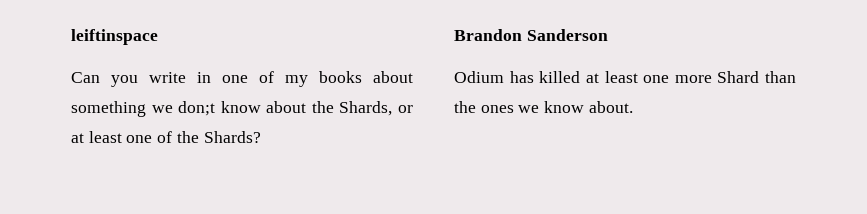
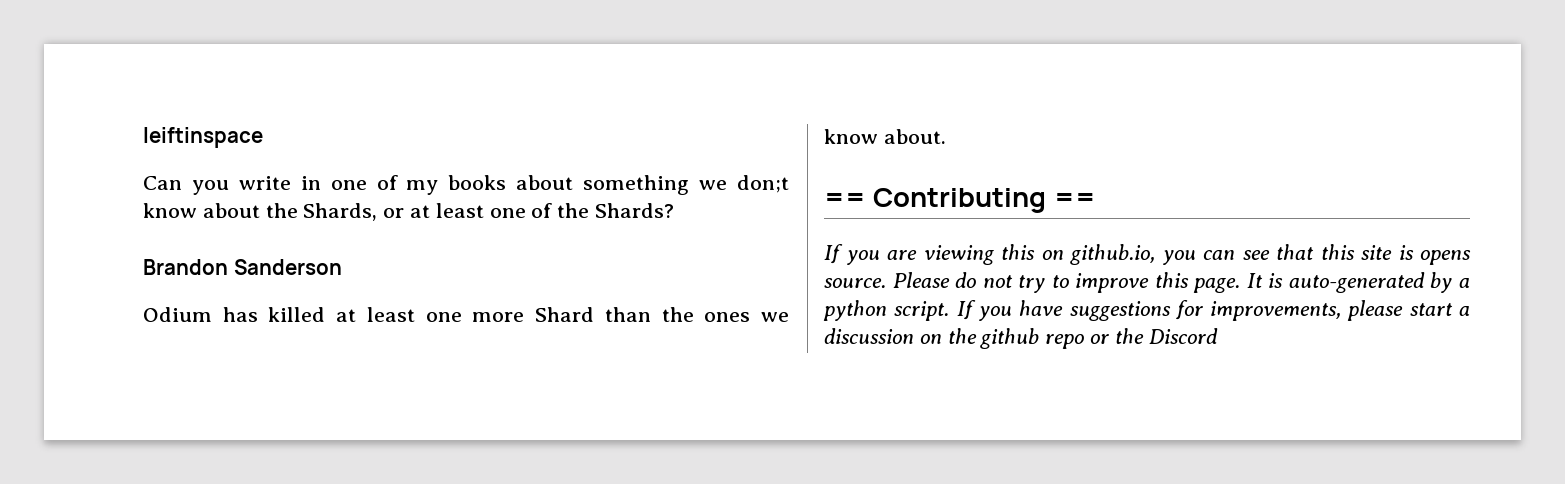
+ == Contributing ==
+ If you are viewing this on github.io, you can see that this site is opens source. Please do not try to improve this page. It is auto-generated by a python script. If you have suggestions for improvements, please start a discussion on the github repo or the Discord

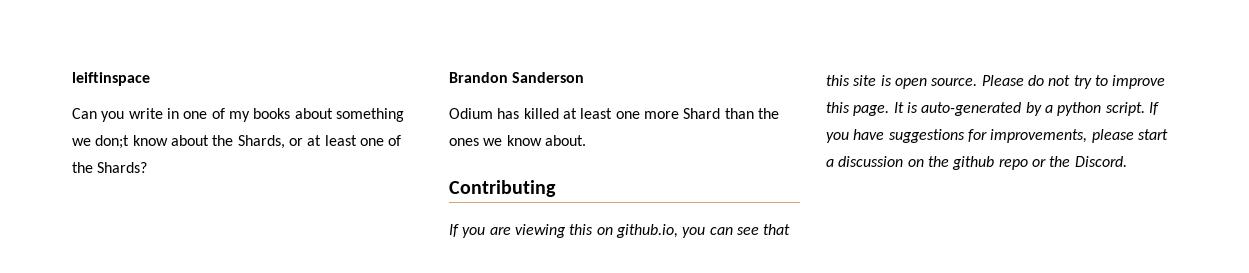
- == Contributing ==
+ Contributing
- If you are viewing this on github.io, you can see that this site is opens source.
+ If you are viewing this on github.io, you can see that this site is open source.
- If you have suggestions for improvements, please start a discussion on the github repo or the Discord
+ If you have suggestions for improvements, please start a discussion on the github repo or the Discord.

